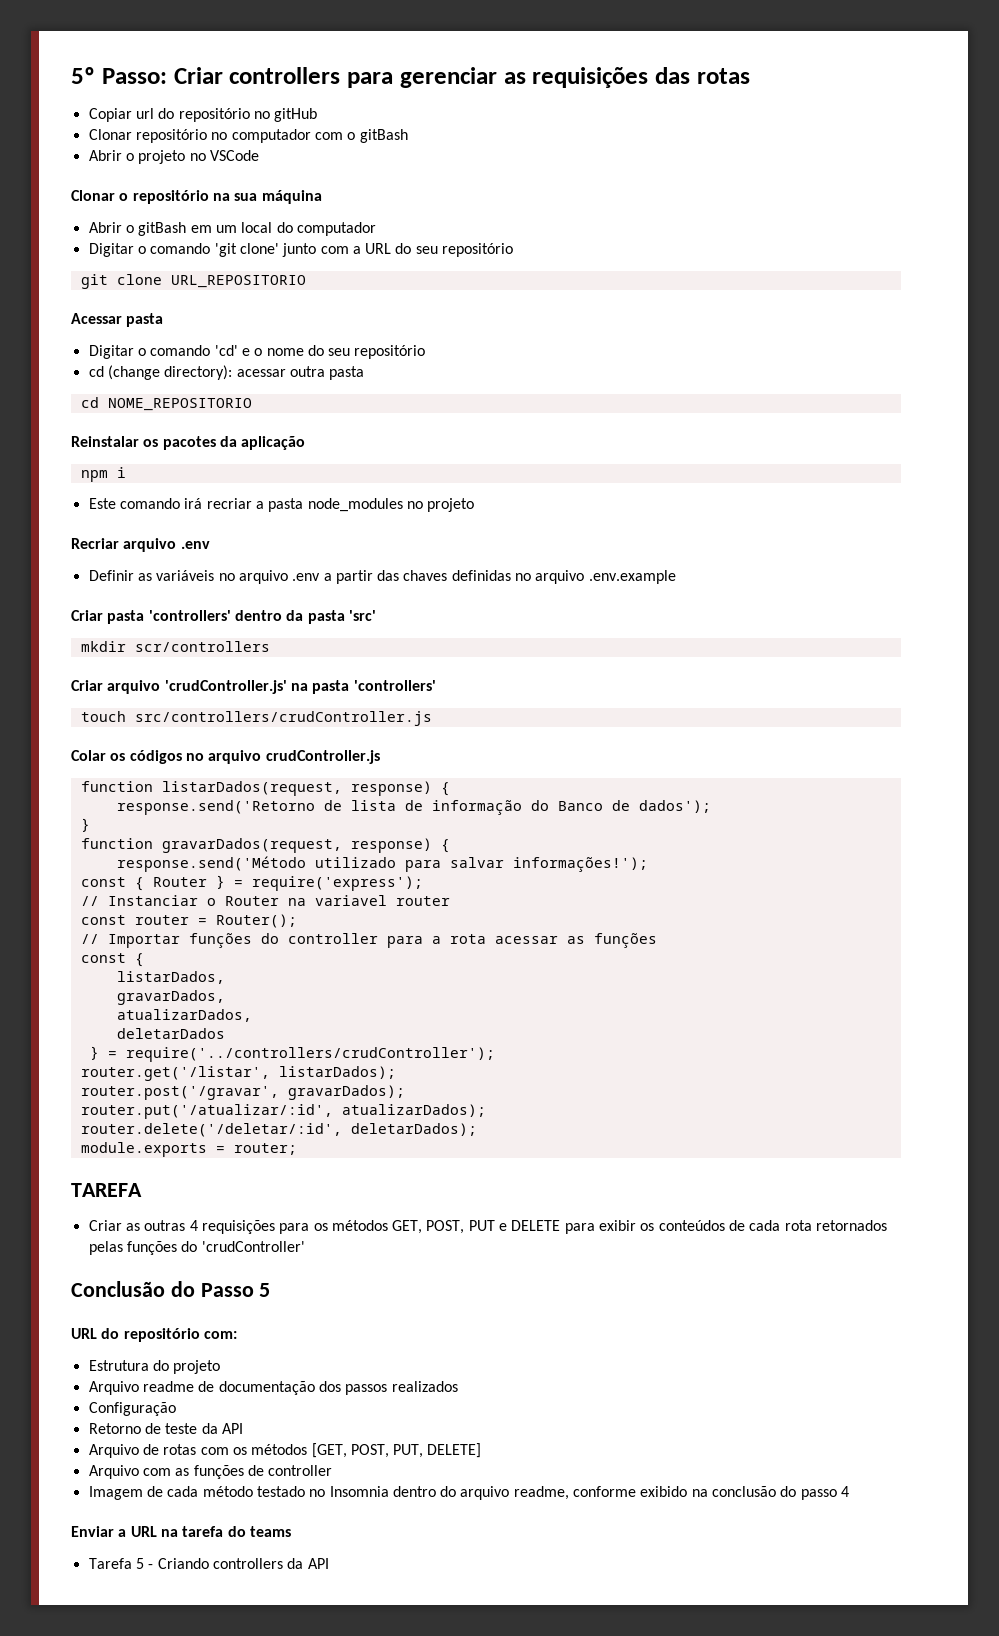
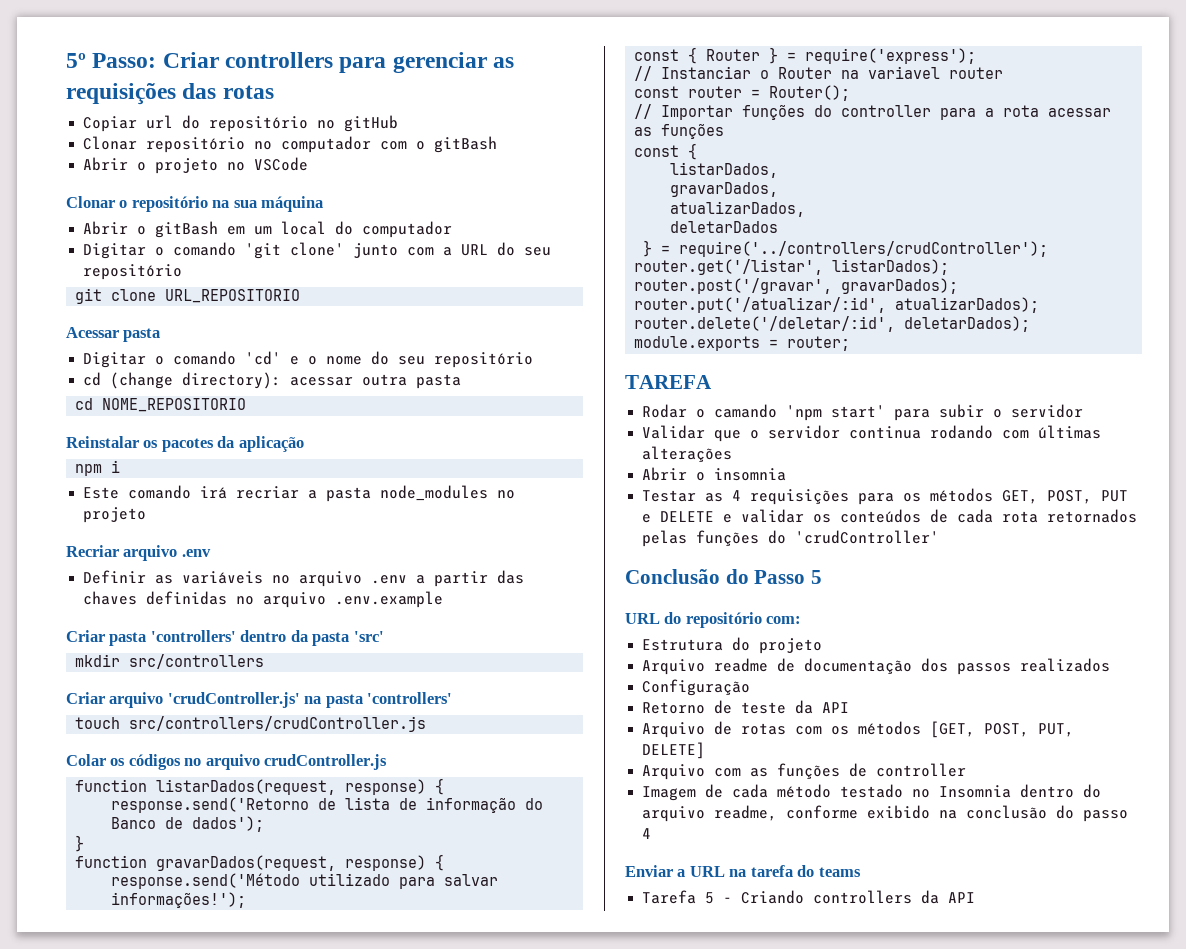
- mkdir scr/controllers
+ mkdir src/controllers
- Criar as outras 4 requisições para os métodos GET, POST, PUT e DELETE para exibir os conteúdos de cada rota retornados pelas funções do 'crudController'
+ Rodar o camando 'npm start' para subir o servidor
+ Validar que o servidor continua rodando com últimas alterações
+ Abrir o insomnia
+ Testar as 4 requisições para os métodos GET, POST, PUT e DELETE e validar os conteúdos de cada rota retornados pelas funções do 'crudController'

